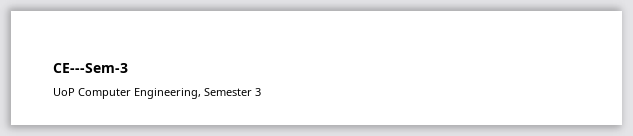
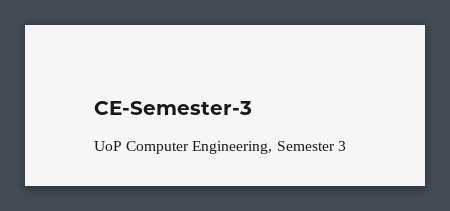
- CE---Sem-3
+ CE-Semester-3

